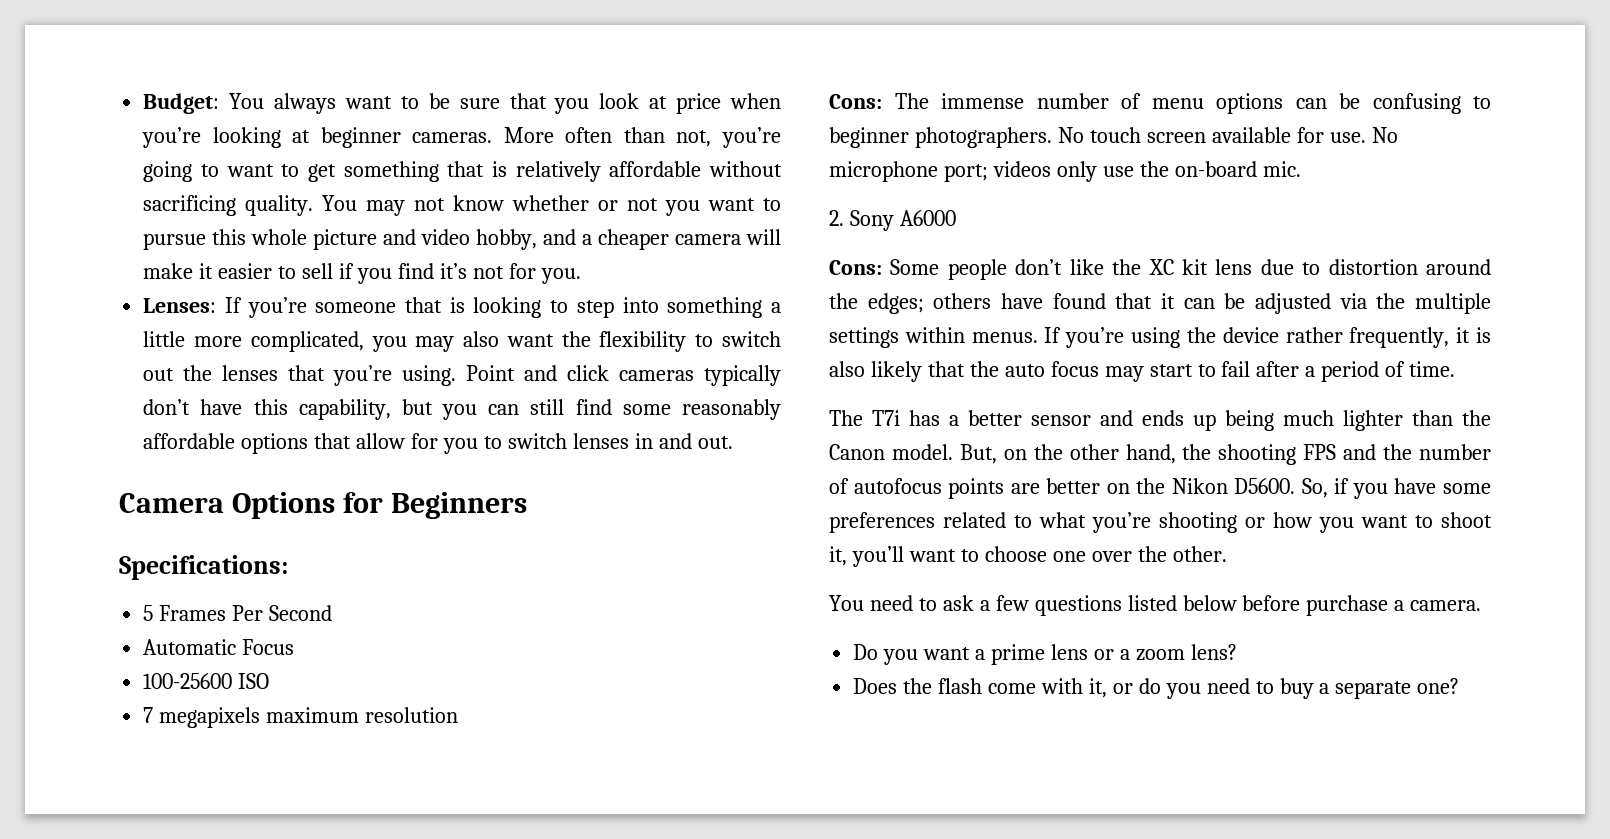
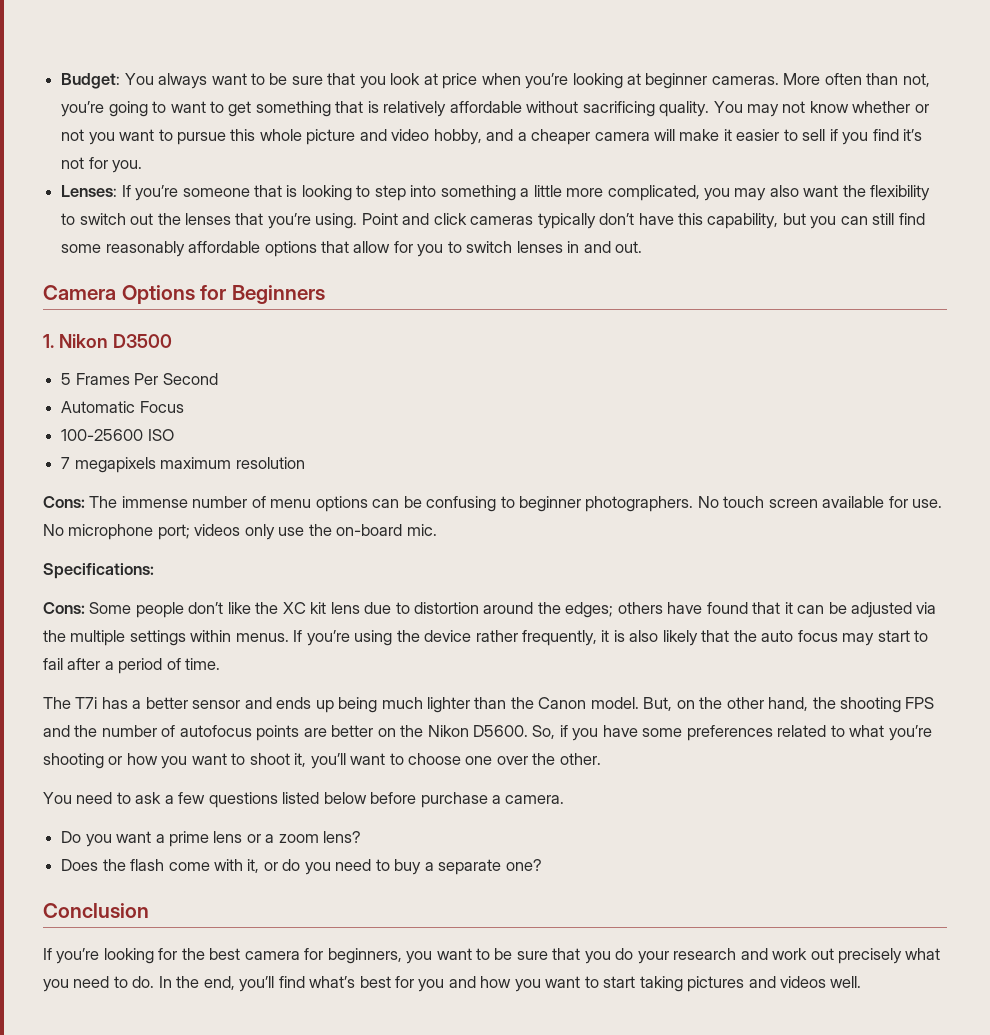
- Specifications:
+ 1. Nikon D3500
- 2. Sony A6000
+ Specifications:
+ Conclusion
+ If you’re looking for the best camera for beginners, you want to be sure that you do your research and work out precisely what you need to do. In the end, you’ll find what’s best for you and how you want to start taking pictures and videos well.

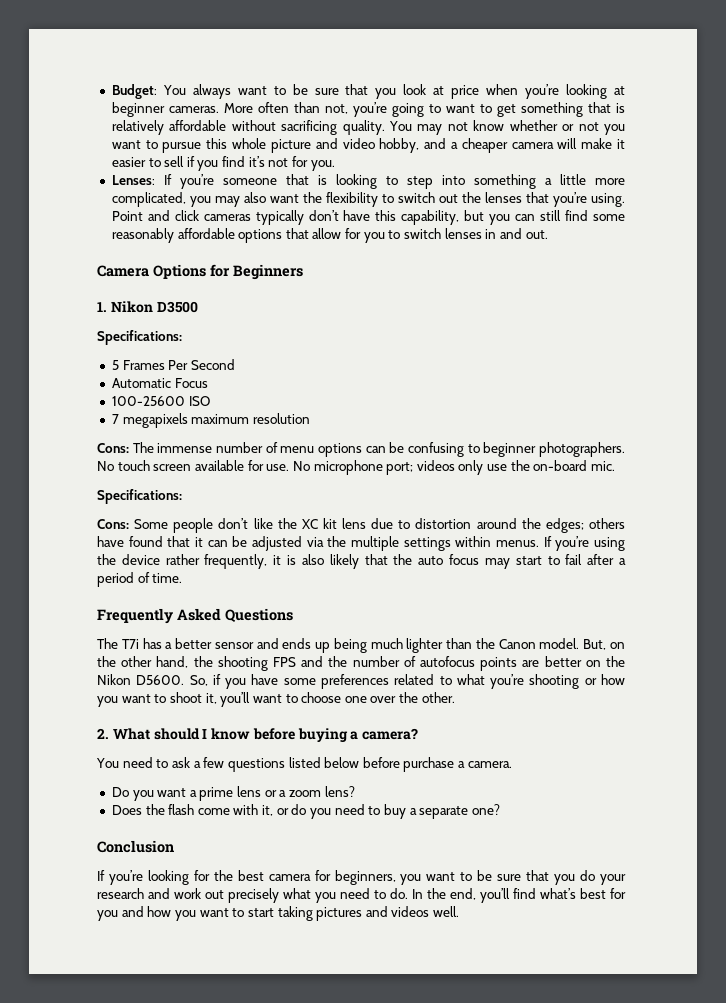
  1. Nikon D3500
+ Specifications:
+ Frequently Asked Questions
+ 2. What should I know before buying a camera?

